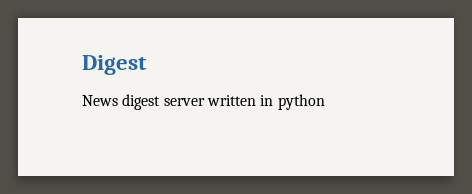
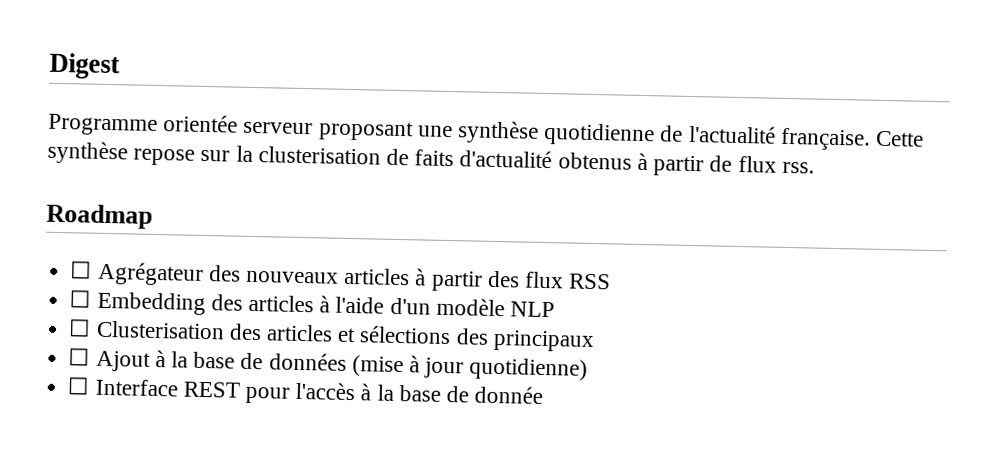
- News digest server written in python
+ Programme orientée serveur proposant une synthèse quotidienne de l'actualité française. Cette synthèse repose sur la clusterisation de faits d'actualité obtenus à partir de flux rss.
+ Roadmap
+ ☐ Agrégateur des nouveaux articles à partir des flux RSS
+ ☐ Embedding des articles à l'aide d'un modèle NLP
+ ☐ Clusterisation des articles et sélections des principaux
+ ☐ Ajout à la base de données (mise à jour quotidienne)
+ ☐ Interface REST pour l'accès à la base de donnée

